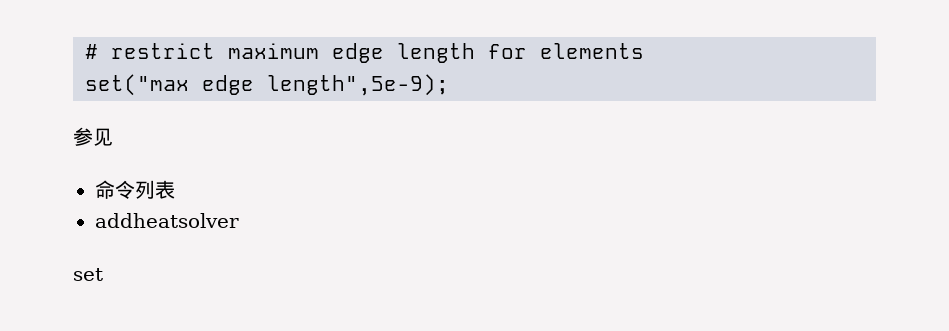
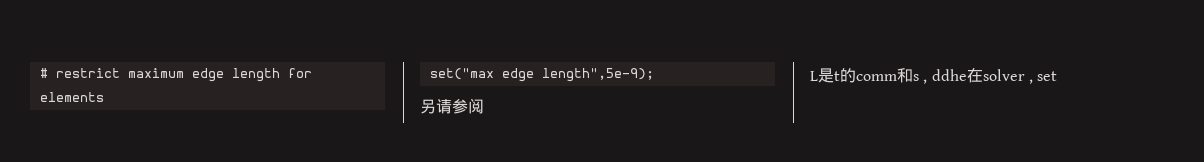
- 参见
- 命令列表
- addheatsolver
- set
+ 另请参阅
+ L是t的comm和s , ddhe在solver , set

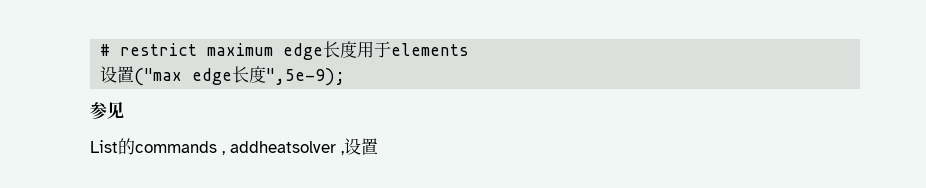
- # restrict maximum edge length for elements
+ # restrict maximum edge长度用于elements
- set("max edge length",5e-9);
- 另请参阅
- L是t的comm和s , ddhe在solver , set
+ 设置("max edge长度",5e-9);
+ 参见
+ List的commands , addheatsolver ,设置

